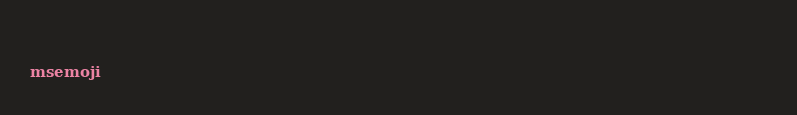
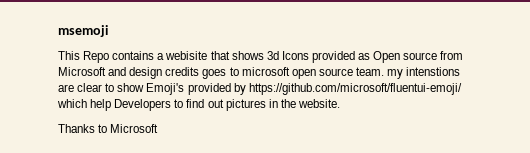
+ This Repo contains a webisite that shows 3d Icons provided as Open source from Microsoft and design credits goes to microsoft open source team. my intenstions are clear to show Emoji's provided by https://github.com/microsoft/fluentui-emoji/ which help Developers to find out pictures in the website.
+ Thanks to Microsoft

